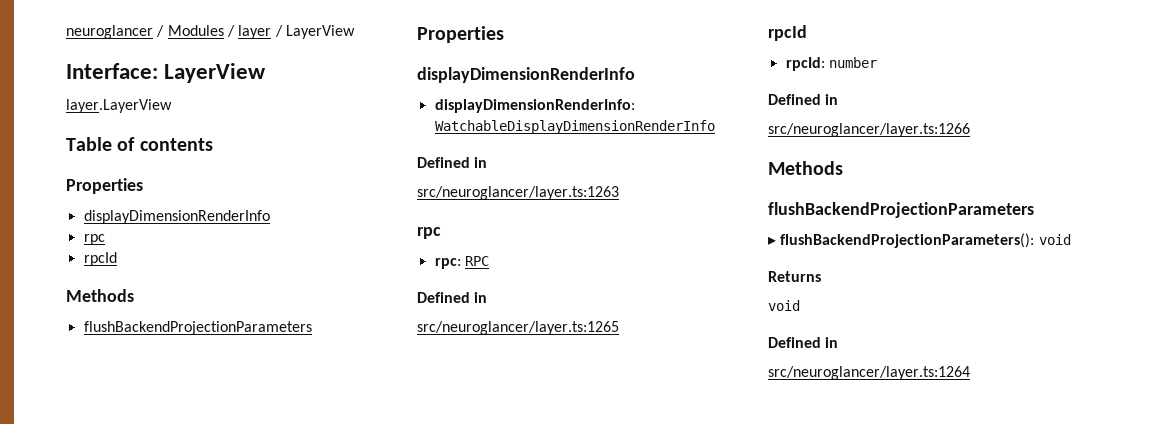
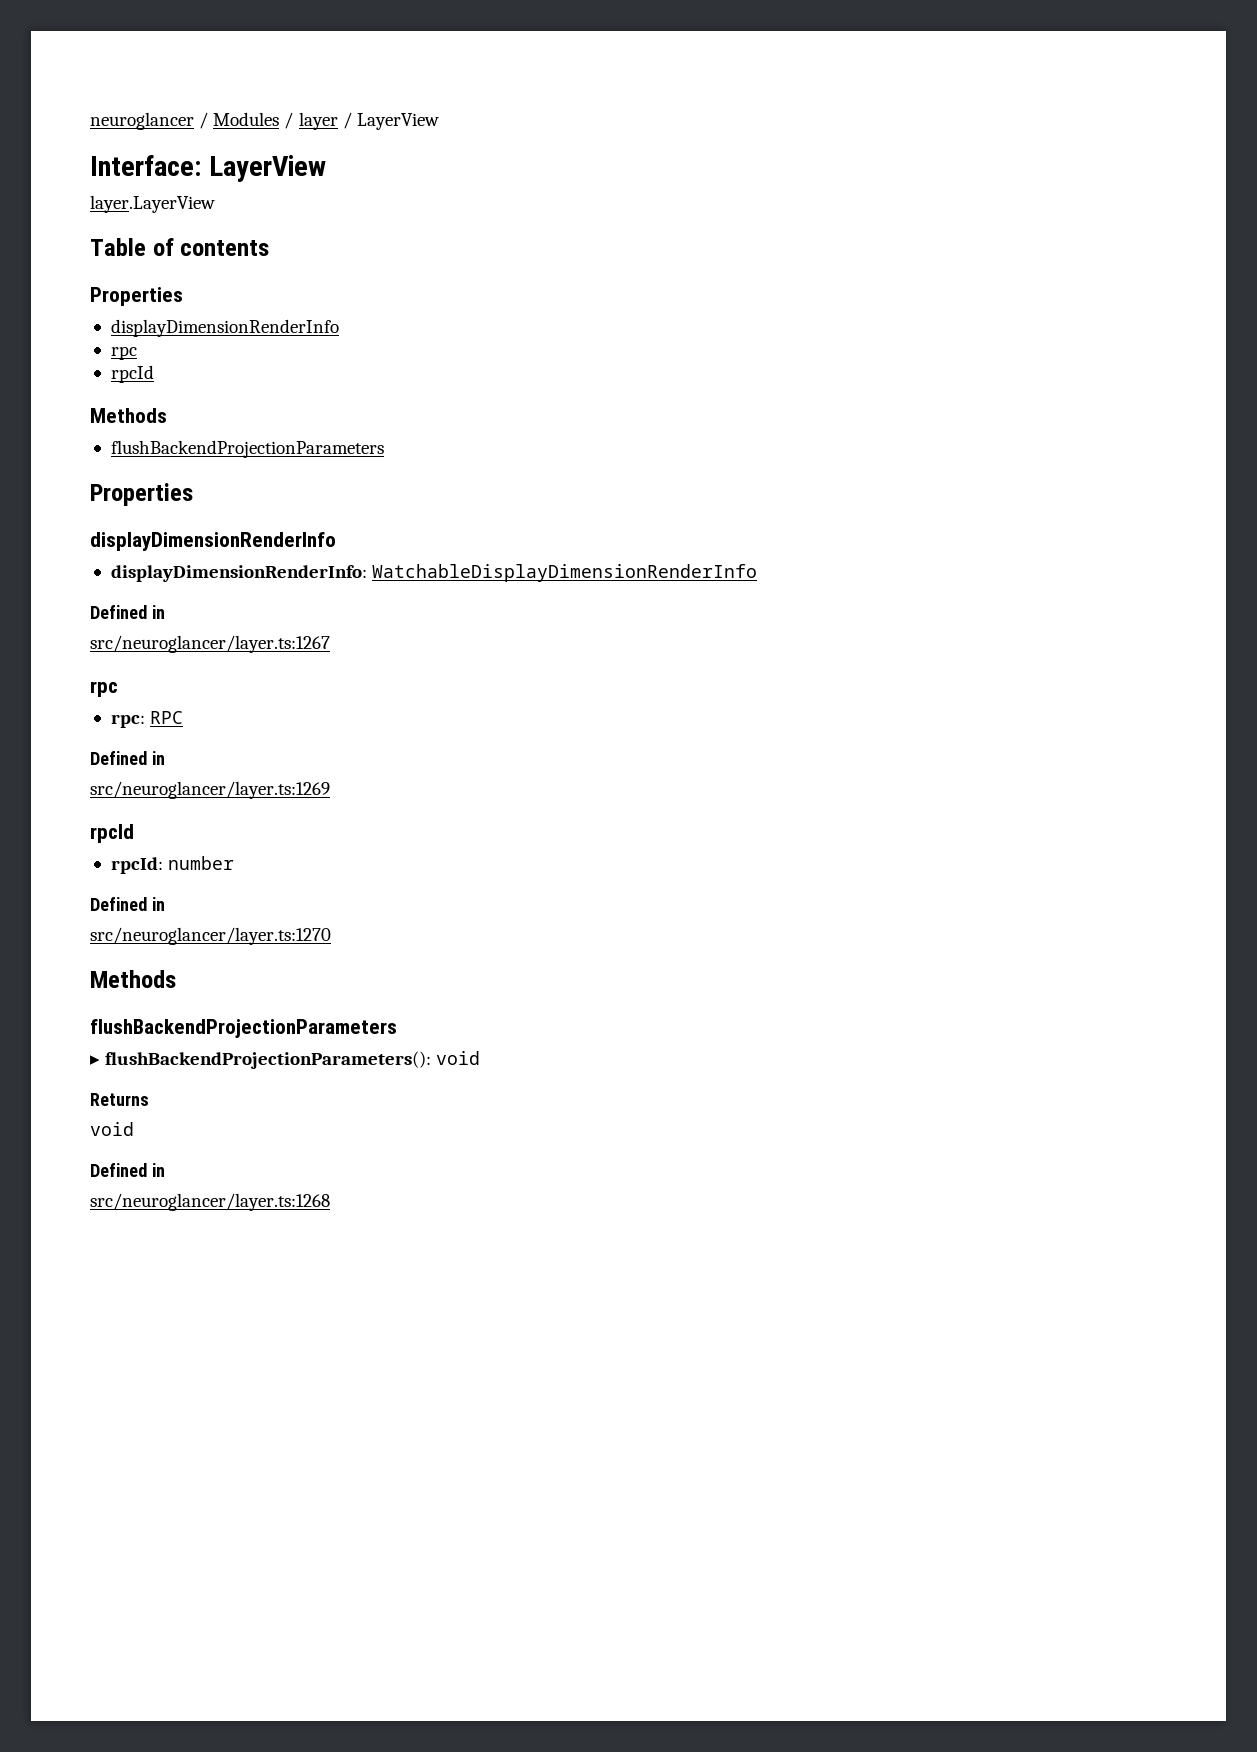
- src/neuroglancer/layer.ts:1263
+ src/neuroglancer/layer.ts:1267
- src/neuroglancer/layer.ts:1265
+ src/neuroglancer/layer.ts:1269
- src/neuroglancer/layer.ts:1266
+ src/neuroglancer/layer.ts:1270
- src/neuroglancer/layer.ts:1264
+ src/neuroglancer/layer.ts:1268

